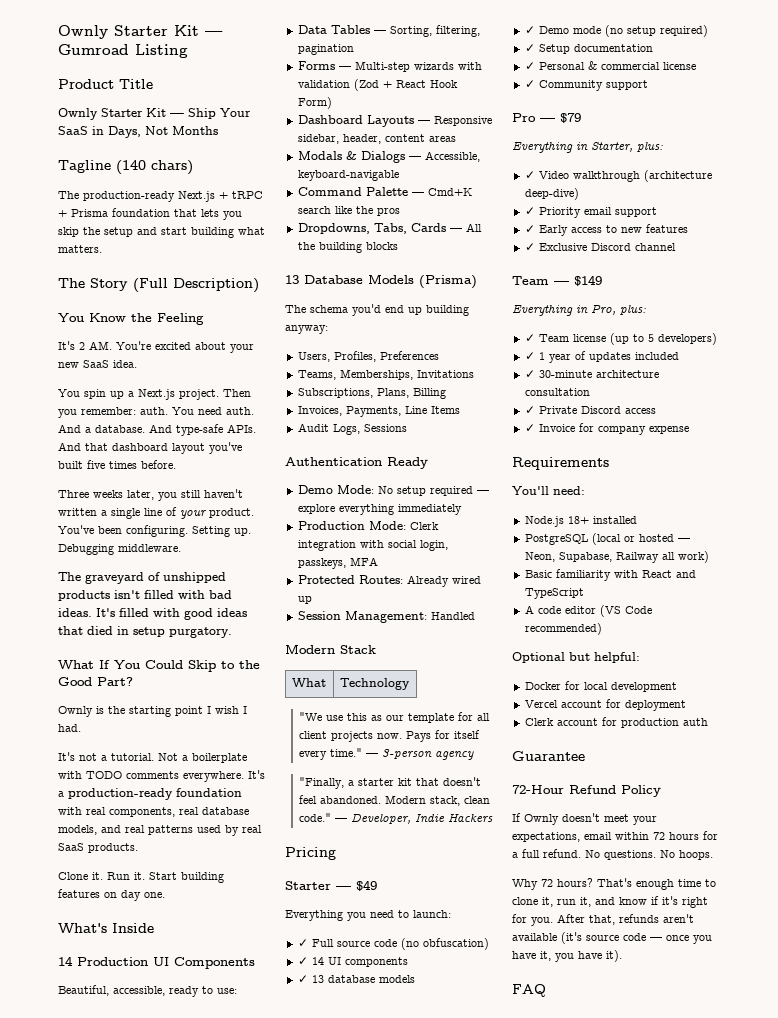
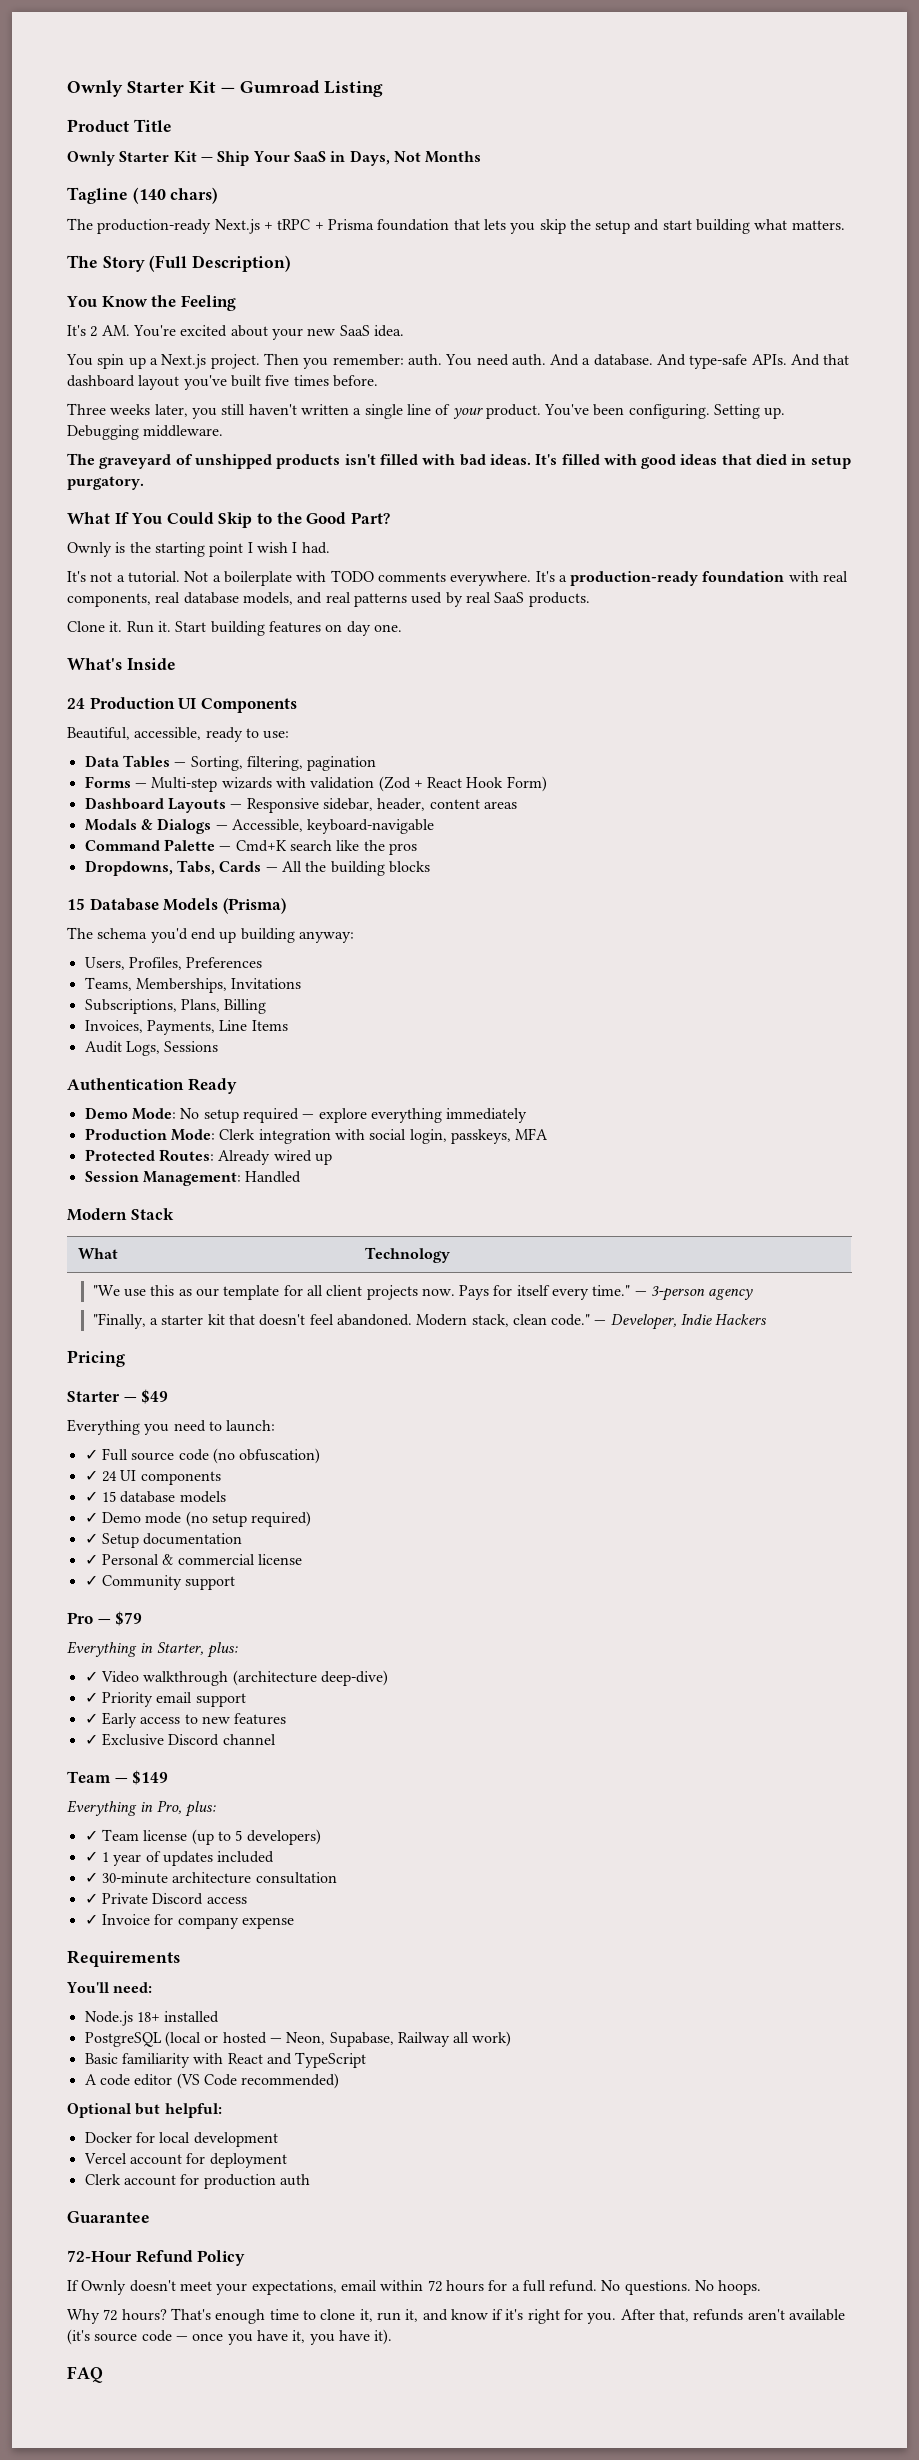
- 14 Production UI Components
+ 24 Production UI Components
- 13 Database Models (Prisma)
+ 15 Database Models (Prisma)
- ✓ 14 UI components
+ ✓ 24 UI components
- ✓ 13 database models
+ ✓ 15 database models

